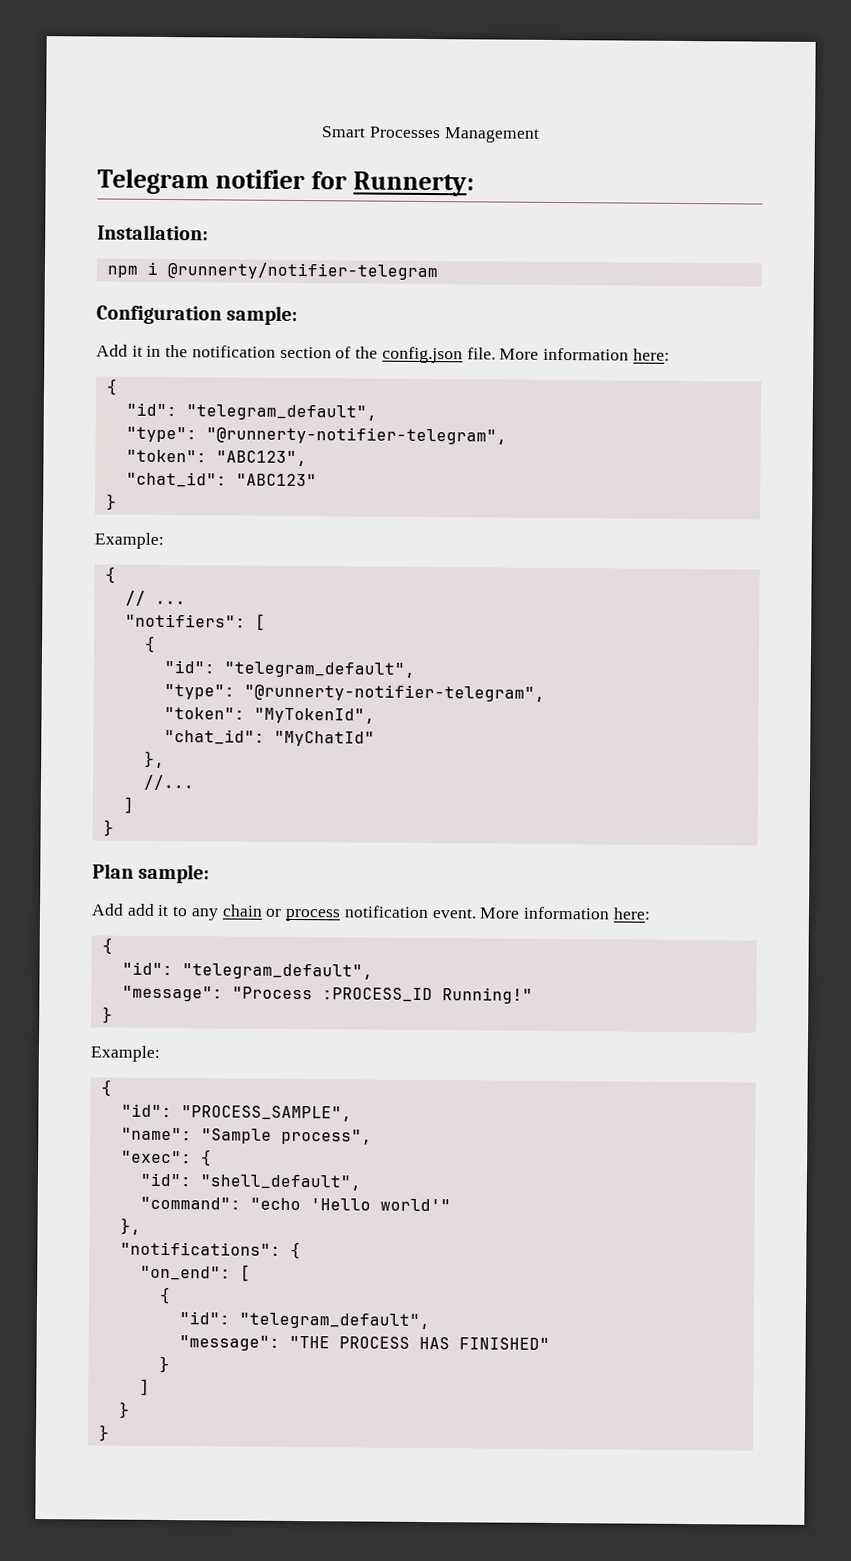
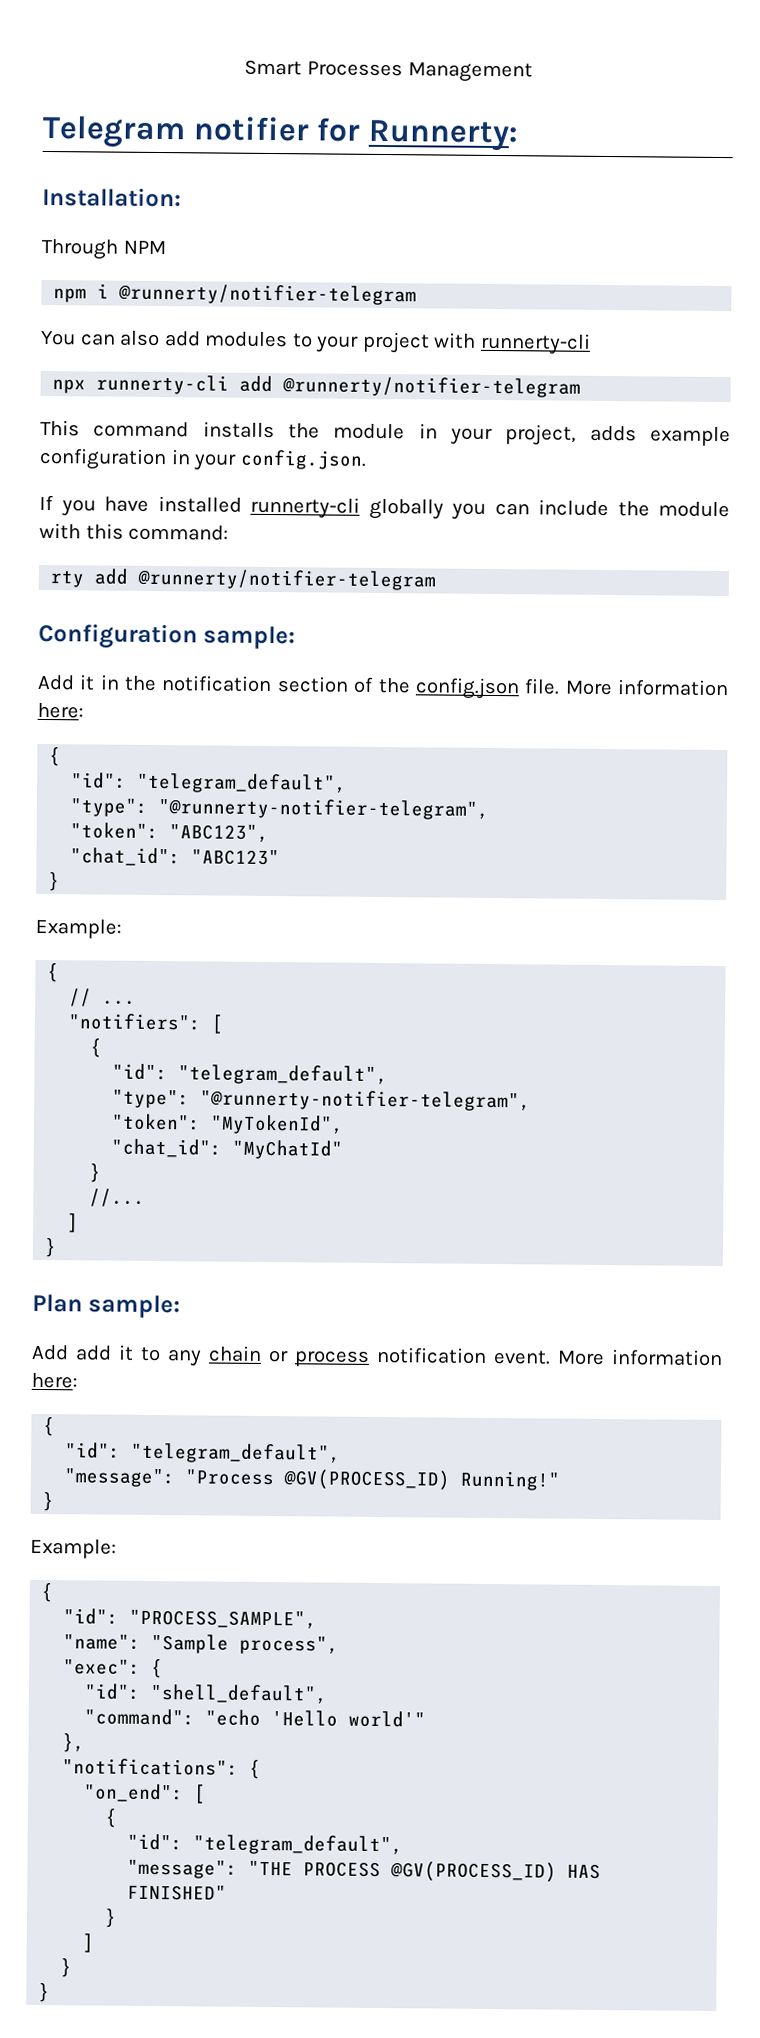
+ Through NPM
+ You can also add modules to your project with runnerty-cli
+ npx runnerty-cli add @runnerty/notifier-telegram
+ This command installs the module in your project, adds example configuration in your config.json.
+ If you have installed runnerty-cli globally you can include the module with this command:
+ rty add @runnerty/notifier-telegram
  "chat_id": "MyChatId"
- },
+ }
- "message": "Process :PROCESS_ID Running!"
+ "message": "Process @GV(PROCESS_ID) Running!"
- "message": "THE PROCESS HAS FINISHED"
+ "message": "THE PROCESS @GV(PROCESS_ID) HAS FINISHED"

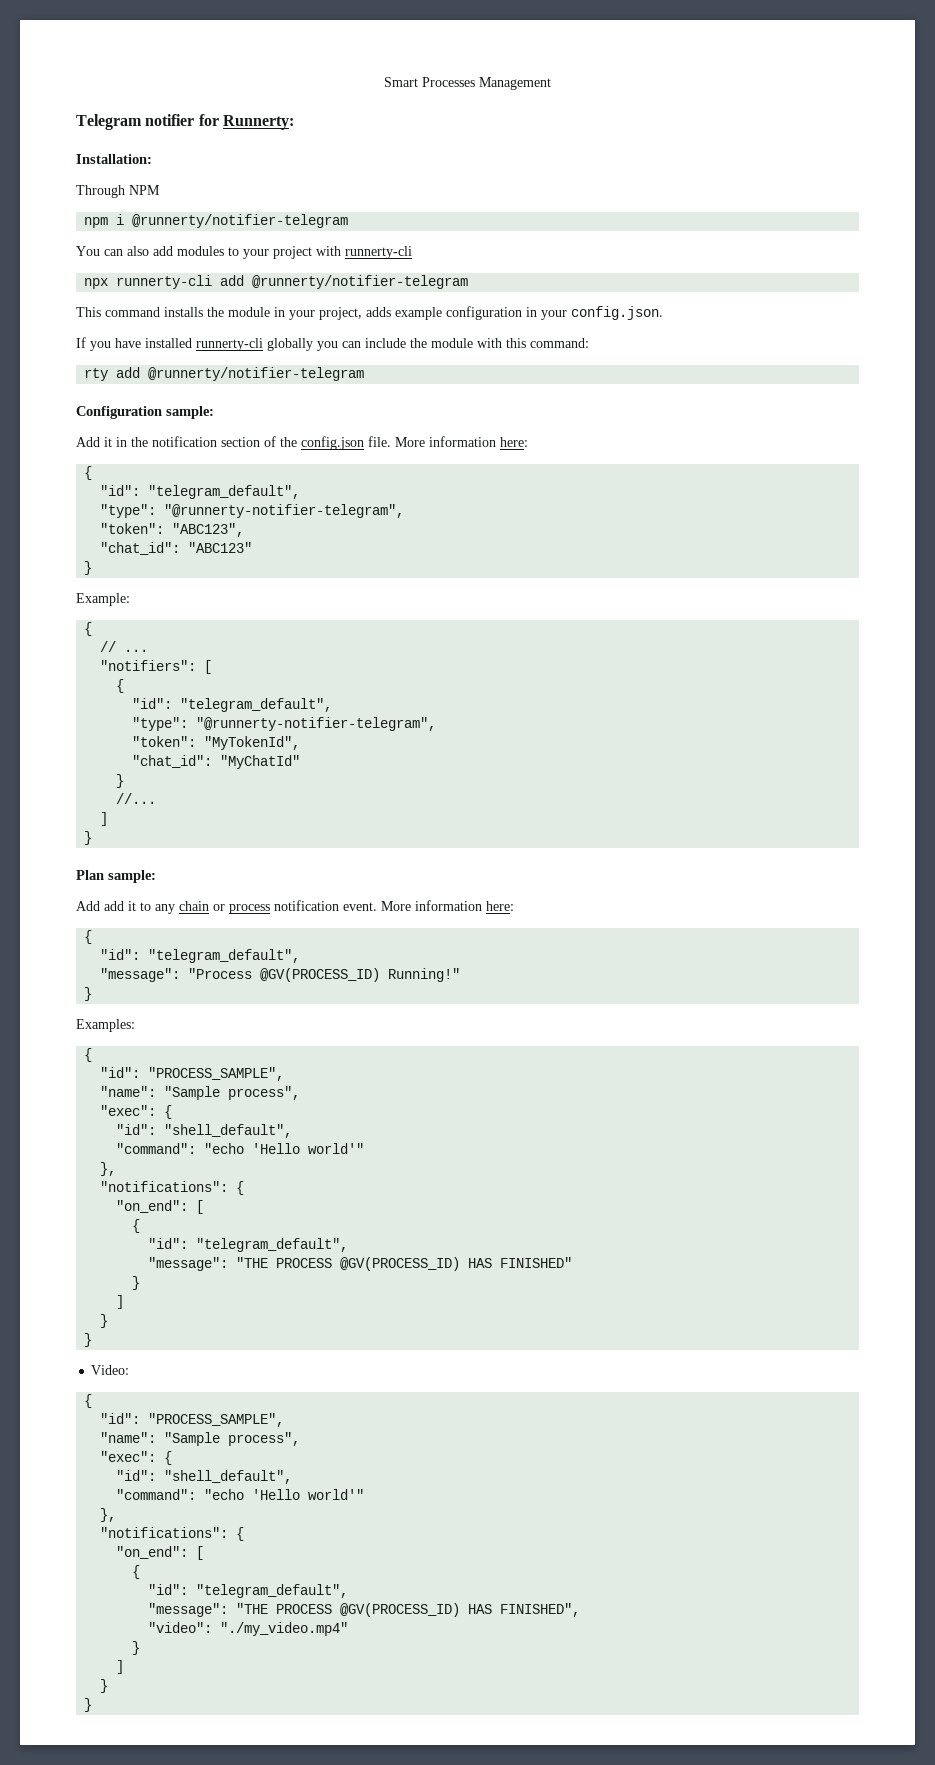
  "message": "Process @GV(PROCESS_ID) Running!"
  }
- Example:
+ Examples:
+ Video:
+ {
+ "id": "PROCESS_SAMPLE",
+ "name": "Sample process",
+ "exec": {
+ "id": "shell_default",
+ "command": "echo 'Hello world'"
+ },
+ "notifications": {
+ "on_end": [
+ {
+ "id": "telegram_default",
+ "message": "THE PROCESS @GV(PROCESS_ID) HAS FINISHED",
+ "video": "./my_video.mp4"
+ }
+ ]
+ }
+ }

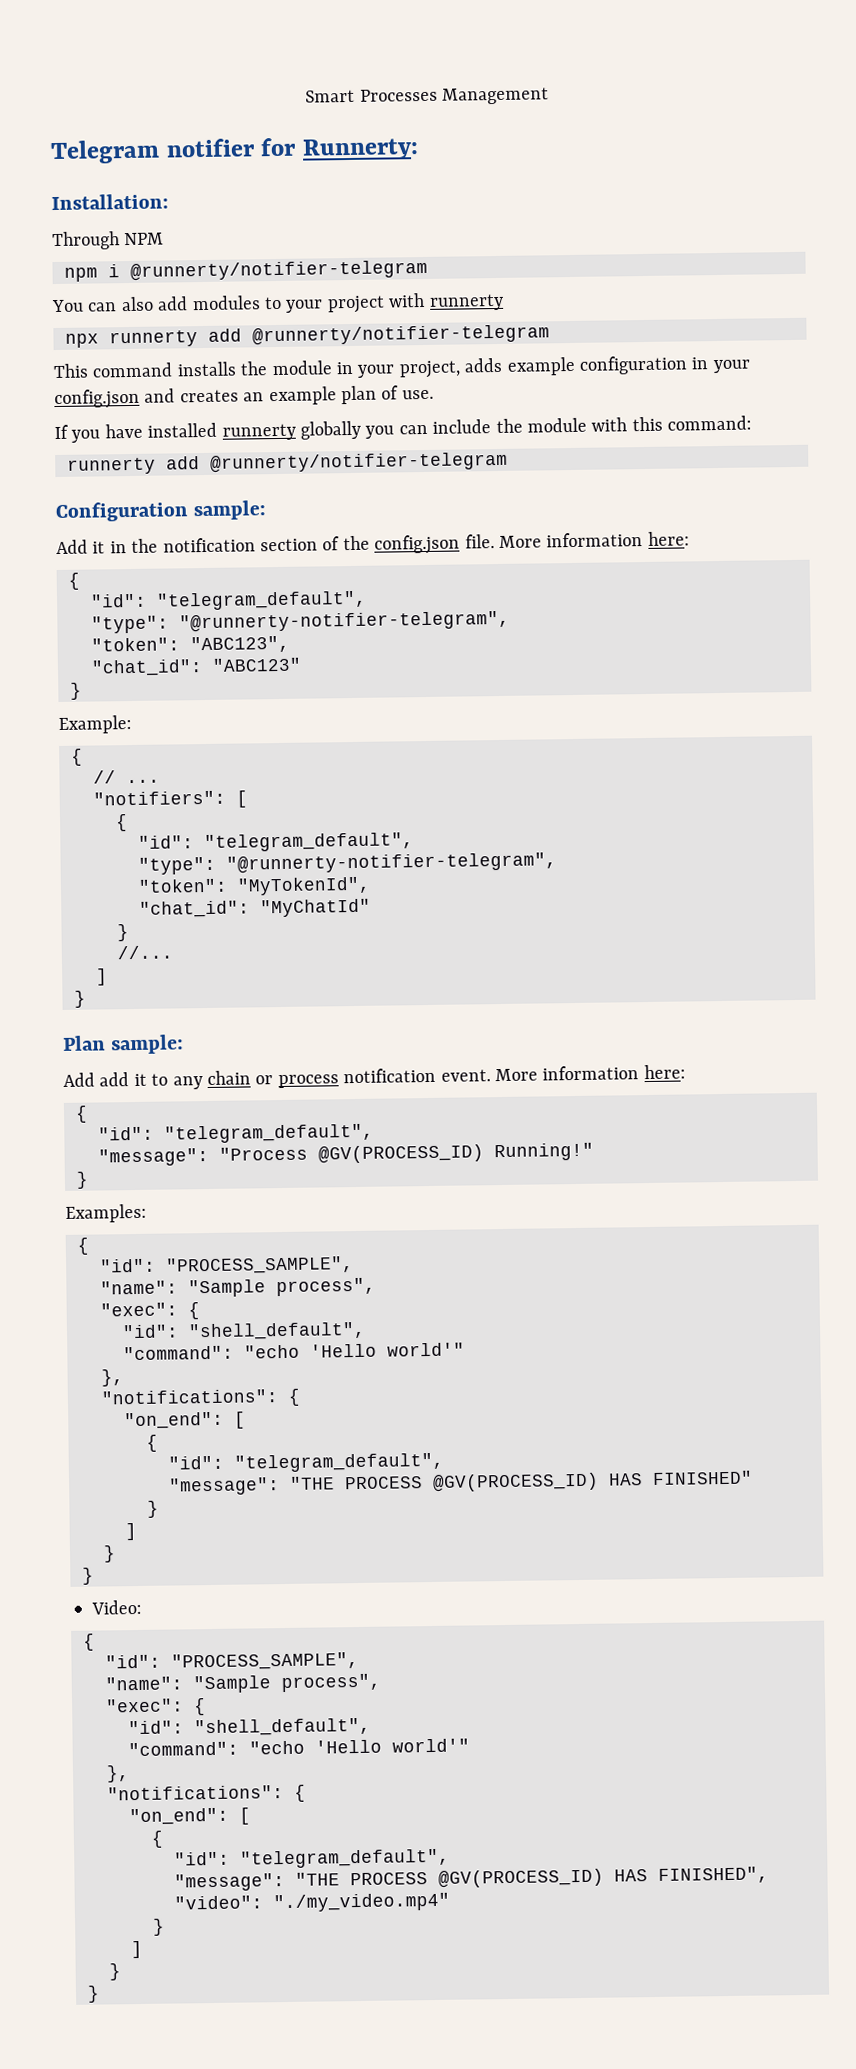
- You can also add modules to your project with runnerty-cli
+ You can also add modules to your project with runnerty
- npx runnerty-cli add @runnerty/notifier-telegram
+ npx runnerty add @runnerty/notifier-telegram
- This command installs the module in your project, adds example configuration in your config.json.
+ This command installs the module in your project, adds example configuration in your config.json and creates an example plan of use.
- If you have installed runnerty-cli globally you can include the module with this command:
- rty add @runnerty/notifier-telegram
+ If you have installed runnerty globally you can include the module with this command:
+ runnerty add @runnerty/notifier-telegram

